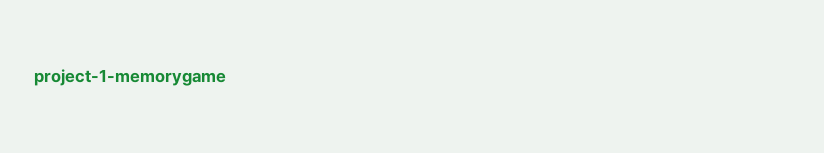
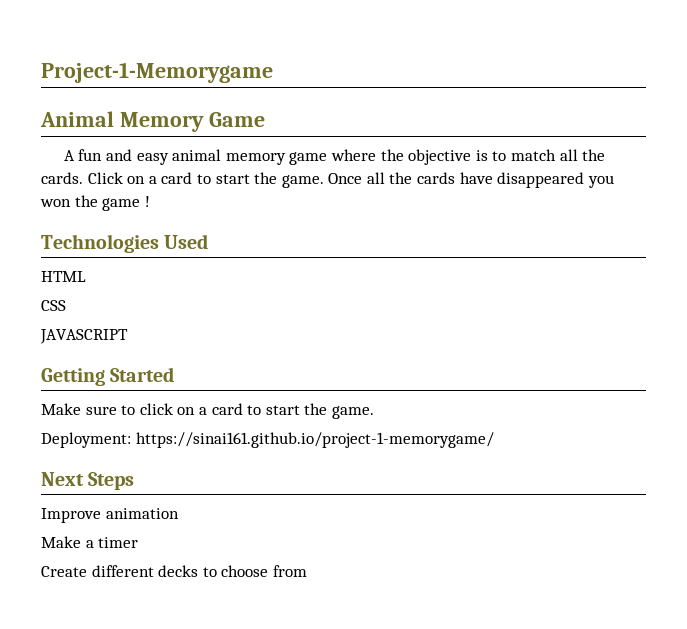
- project-1-memorygame
+ Project-1-Memorygame
+ Animal Memory Game
+ A fun and easy animal memory game where the objective is to match all the cards. Click on a card to start the game. Once all the cards have disappeared you won the game !
+ Technologies Used
+ HTML
+ CSS
+ JAVASCRIPT
+ Getting Started
+ Make sure to click on a card to start the game.
+ Deployment: https://sinai161.github.io/project-1-memorygame/
+ Next Steps
+ Improve animation
+ Make a timer
+ Create different decks to choose from

